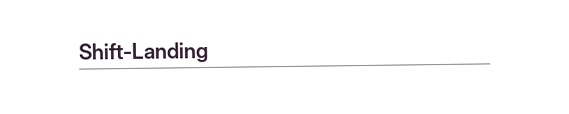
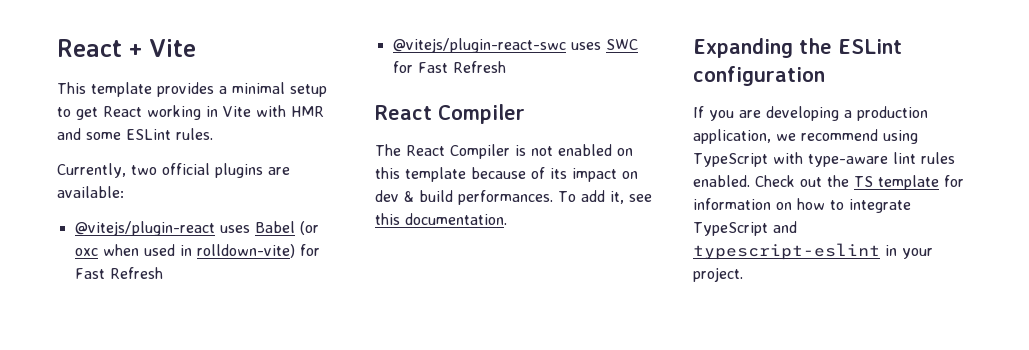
- Shift-Landing
+ React + Vite
+ This template provides a minimal setup to get React working in Vite with HMR and some ESLint rules.
+ Currently, two official plugins are available:
+ @vitejs/plugin-react uses Babel (or oxc when used in rolldown-vite) for Fast Refresh
+ @vitejs/plugin-react-swc uses SWC for Fast Refresh
+ React Compiler
+ The React Compiler is not enabled on this template because of its impact on dev & build performances. To add it, see this documentation.
+ Expanding the ESLint configuration
+ If you are developing a production application, we recommend using TypeScript with type-aware lint rules enabled. Check out the TS template for information on how to integrate TypeScript and typescript-eslint in your project.

